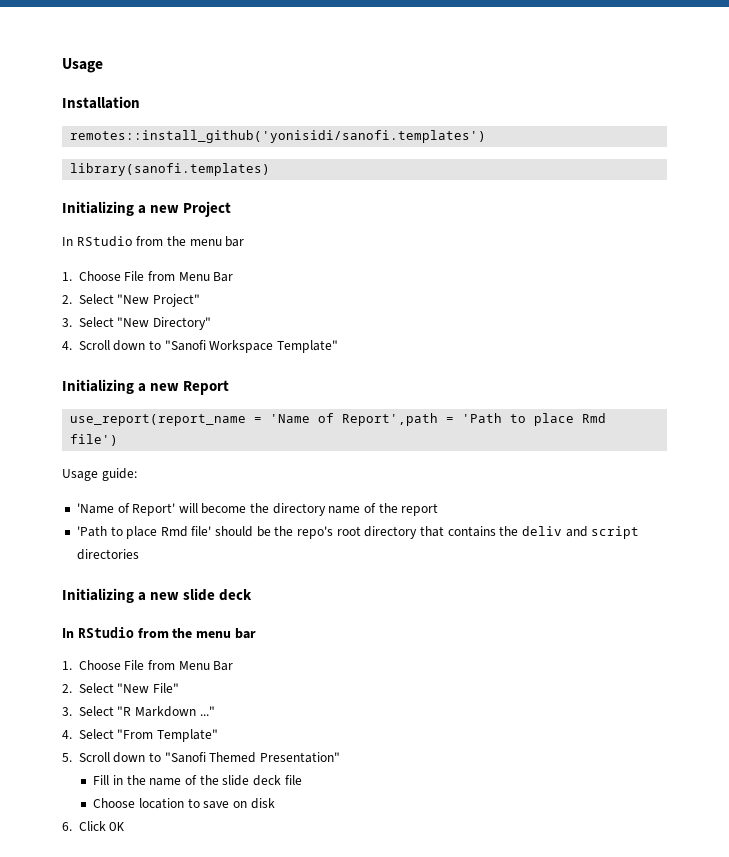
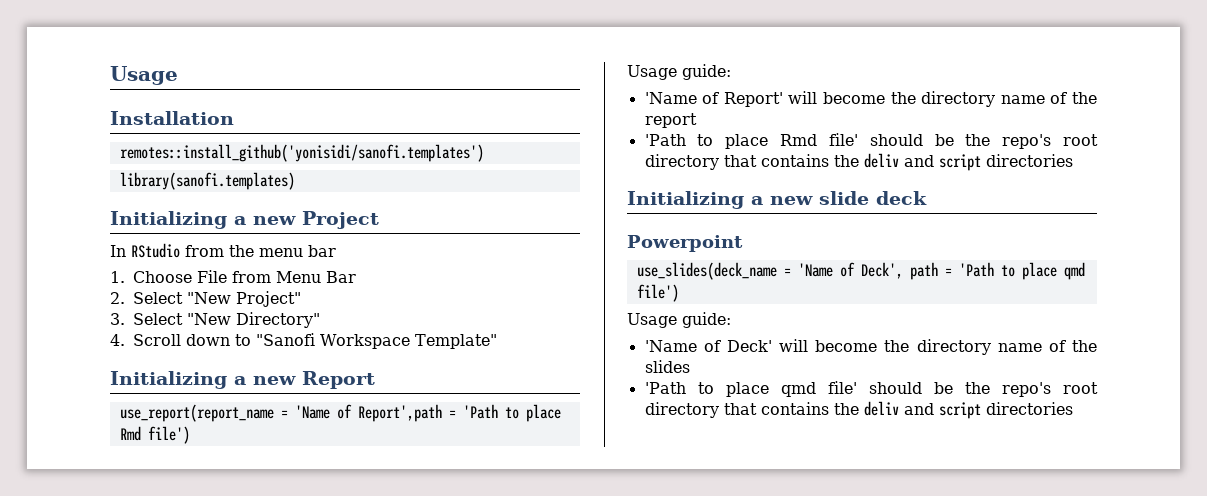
  Initializing a new slide deck
- In RStudio from the menu bar
- 1. Choose File from Menu Bar
- 2. Select "New File"
- 3. Select "R Markdown ..."
- 4. Select "From Template"
- 5. Scroll down to "Sanofi Themed Presentation"
- Fill in the name of the slide deck file
- Choose location to save on disk
- 6. Click OK
+ Powerpoint
+ use_slides(deck_name = 'Name of Deck', path = 'Path to place qmd file')
+ Usage guide:
+ 'Name of Deck' will become the directory name of the slides
+ 'Path to place qmd file' should be the repo's root directory that contains the deliv and script directories

